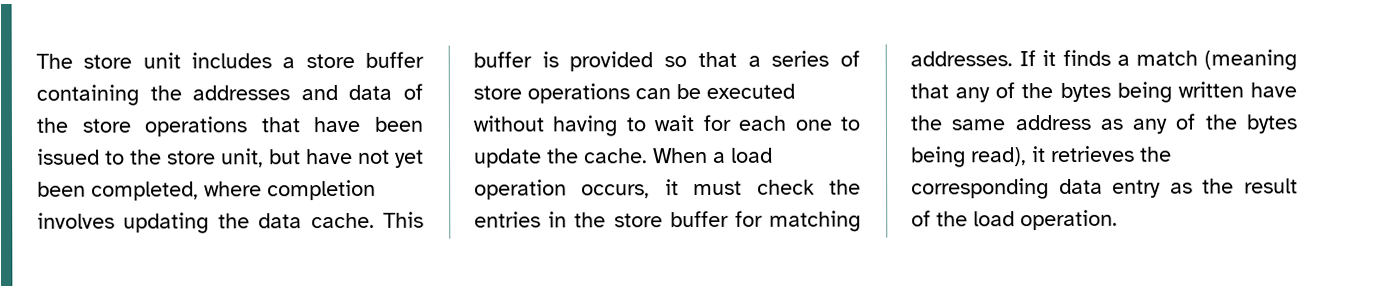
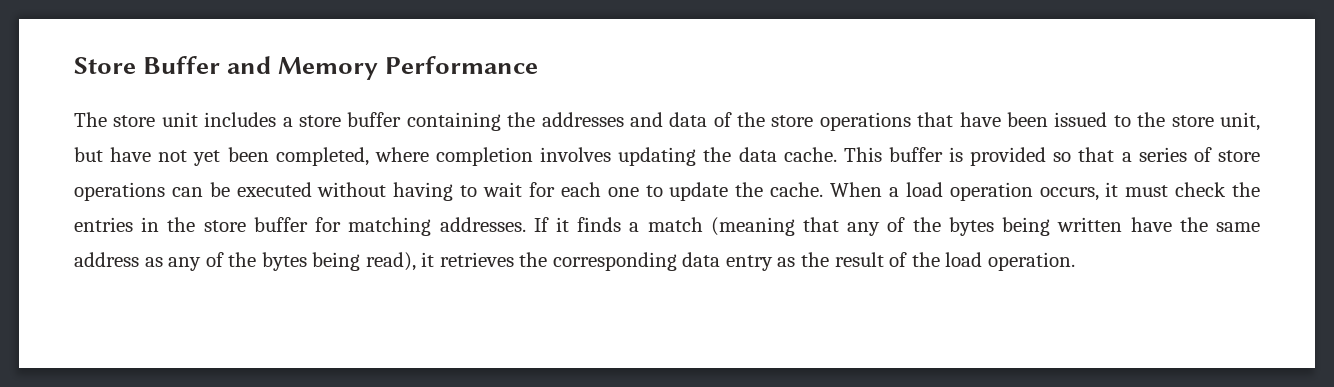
+ Store Buffer and Memory Performance

